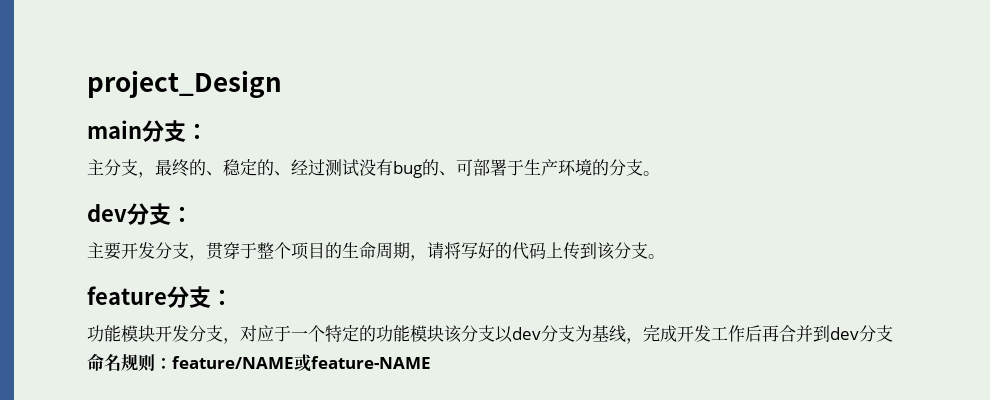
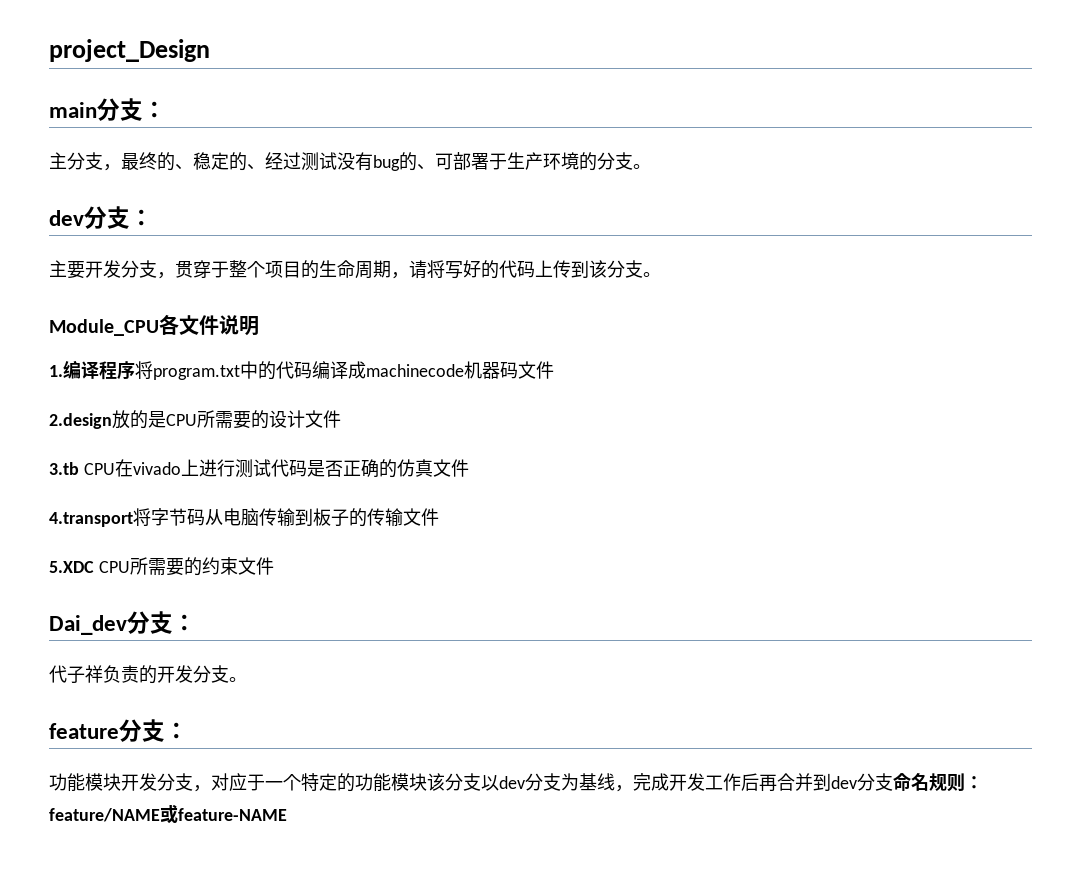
+ Module_CPU各文件说明
+ 1.编译程序将program.txt中的代码编译成machinecode机器码文件
+ 2.design放的是CPU所需要的设计文件
+ 3.tb CPU在vivado上进行测试代码是否正确的仿真文件
+ 4.transport将字节码从电脑传输到板子的传输文件
+ 5.XDC CPU所需要的约束文件
+ Dai_dev分支：
+ 代子祥负责的开发分支。

